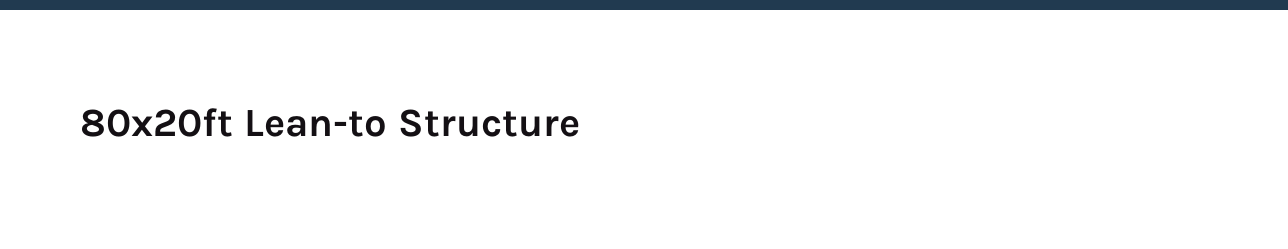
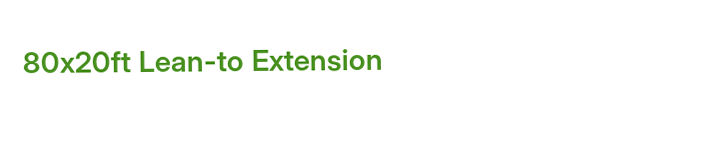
- 80x20ft Lean-to Structure
+ 80x20ft Lean-to Extension

